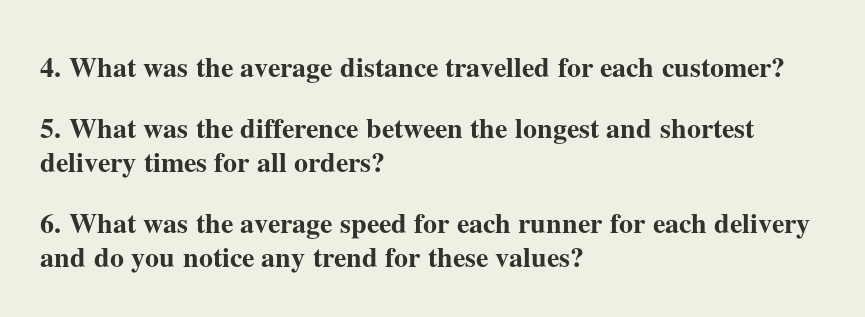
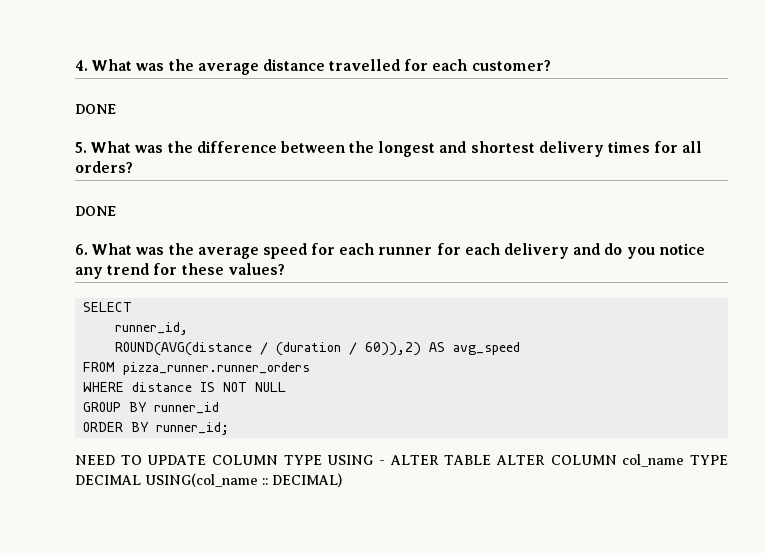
  4. What was the average distance travelled for each customer?
+ DONE
  5. What was the difference between the longest and shortest delivery times for all orders?
+ DONE
+ SELECT
+ runner_id,
+ ROUND(AVG(distance / (duration / 60)),2) AS avg_speed
+ FROM pizza_runner.runner_orders
+ WHERE distance IS NOT NULL
+ GROUP BY runner_id
+ ORDER BY runner_id;
+ NEED TO UPDATE COLUMN TYPE USING - ALTER TABLE ALTER COLUMN col_name TYPE DECIMAL USING(col_name :: DECIMAL)

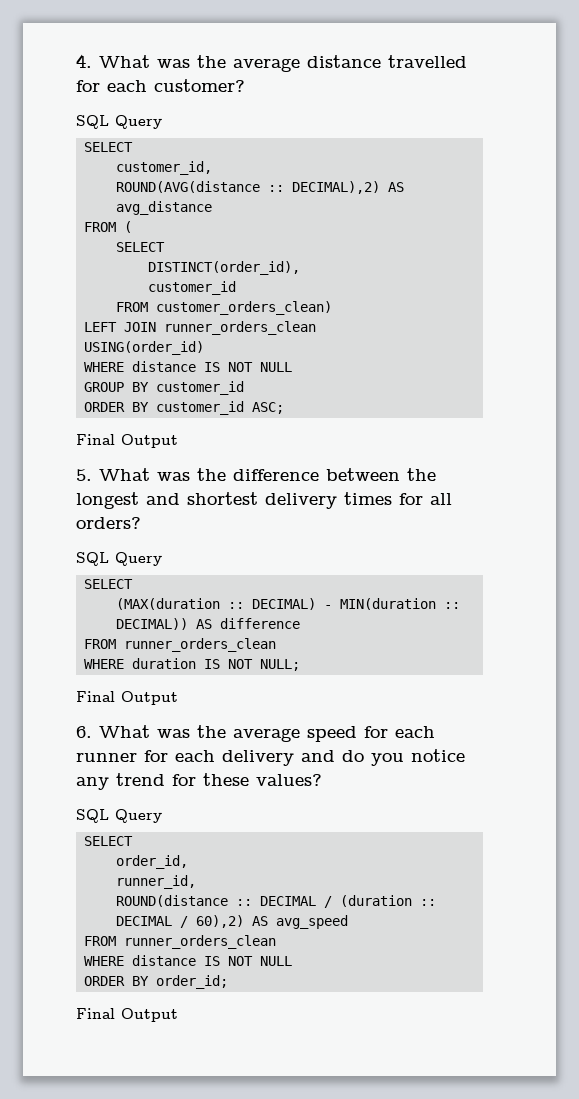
  4. What was the average distance travelled for each customer?
- DONE
+ SQL Query
+ SELECT
+ customer_id,
+ ROUND(AVG(distance :: DECIMAL),2) AS avg_distance
+ FROM (
+ SELECT
+ DISTINCT(order_id),
+ customer_id
+ FROM customer_orders_clean)
+ LEFT JOIN runner_orders_clean
+ USING(order_id)
+ WHERE distance IS NOT NULL
+ GROUP BY customer_id
+ ORDER BY customer_id ASC;
+ Final Output
  5. What was the difference between the longest and shortest delivery times for all orders?
- DONE
+ SQL Query
+ SELECT
+ (MAX(duration :: DECIMAL) - MIN(duration :: DECIMAL)) AS difference
+ FROM runner_orders_clean
+ WHERE duration IS NOT NULL;
+ Final Output
  6. What was the average speed for each runner for each delivery and do you notice any trend for these values?
+ SQL Query
  SELECT
+ order_id,
- ROUND(AVG(distance / (duration / 60)),2) AS avg_speed
- FROM pizza_runner.runner_orders
+ ROUND(distance :: DECIMAL / (duration :: DECIMAL / 60),2) AS avg_speed
+ FROM runner_orders_clean
  WHERE distance IS NOT NULL
- GROUP BY runner_id
- ORDER BY runner_id;
- NEED TO UPDATE COLUMN TYPE USING - ALTER TABLE ALTER COLUMN col_name TYPE DECIMAL USING(col_name :: DECIMAL)
+ ORDER BY order_id;
+ Final Output

